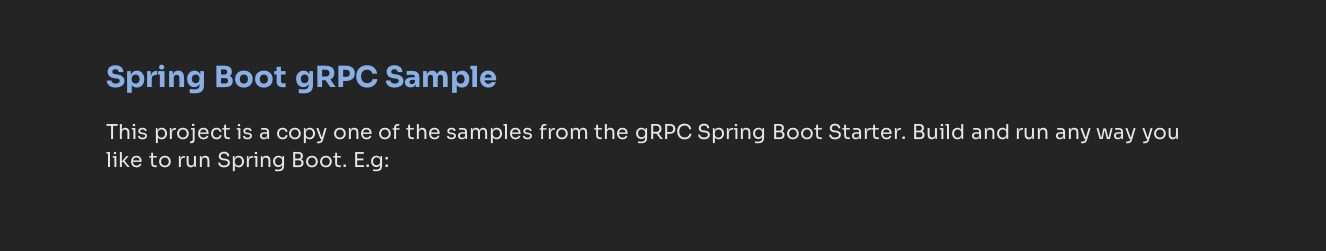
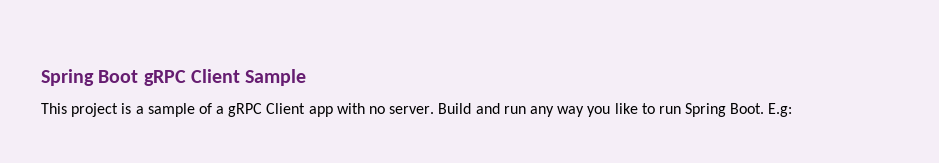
- Spring Boot gRPC Sample
+ Spring Boot gRPC Client Sample
- This project is a copy one of the samples from the gRPC Spring Boot Starter.
+ This project is a sample of a gRPC Client app with no server.

